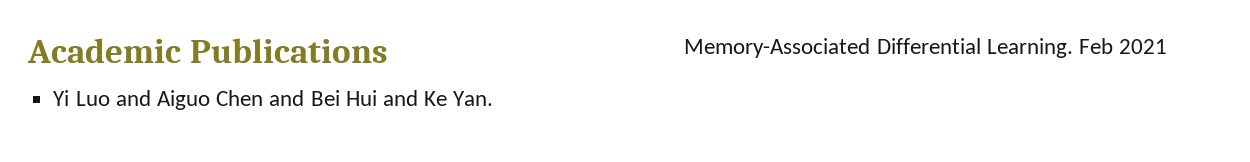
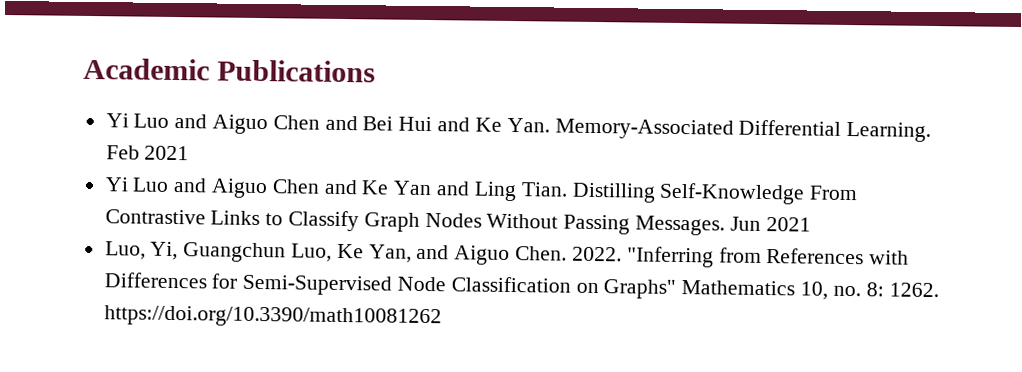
+ Yi Luo and Aiguo Chen and Ke Yan and Ling Tian. Distilling Self-Knowledge From Contrastive Links to Classify Graph Nodes Without Passing Messages. Jun 2021
+ Luo, Yi, Guangchun Luo, Ke Yan, and Aiguo Chen. 2022. "Inferring from References with Differences for Semi-Supervised Node Classification on Graphs" Mathematics 10, no. 8: 1262. https://doi.org/10.3390/math10081262

